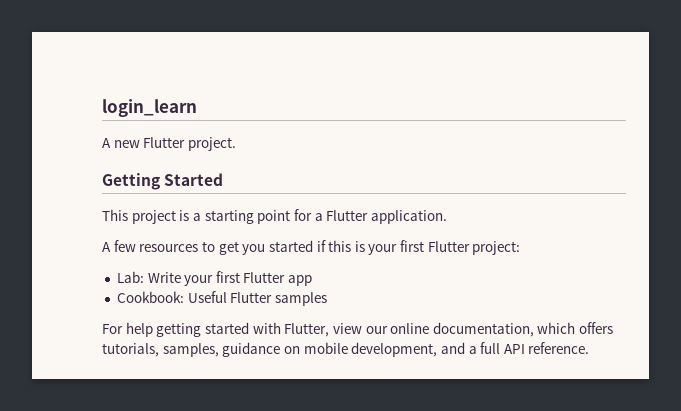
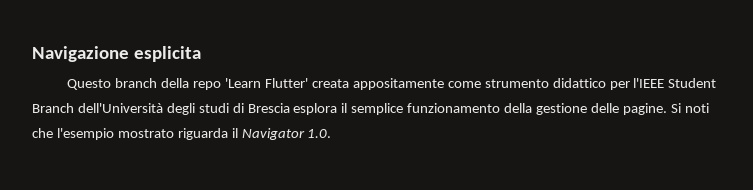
- login_learn
- A new Flutter project.
- Getting Started
- This project is a starting point for a Flutter application.
- A few resources to get you started if this is your first Flutter project:
- Lab: Write your first Flutter app
- Cookbook: Useful Flutter samples
- For help getting started with Flutter, view our online documentation, which offers tutorials, samples, guidance on mobile development, and a full API reference.
+ Navigazione esplicita
+ Questo branch della repo 'Learn Flutter' creata appositamente come strumento didattico per l'IEEE Student Branch dell'Università degli studi di Brescia esplora il semplice funzionamento della gestione delle pagine. Si noti che l'esempio mostrato riguarda il Navigator 1.0.

